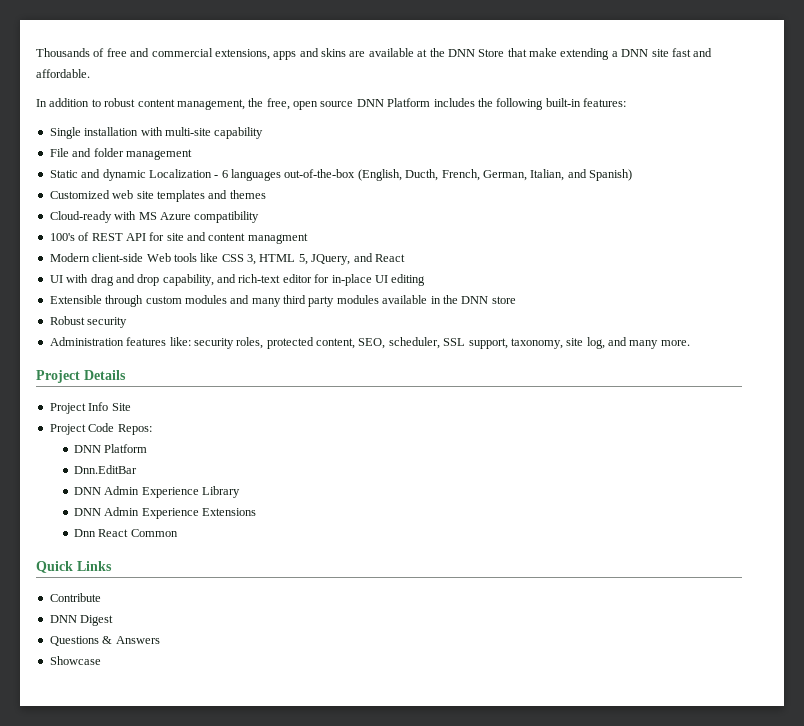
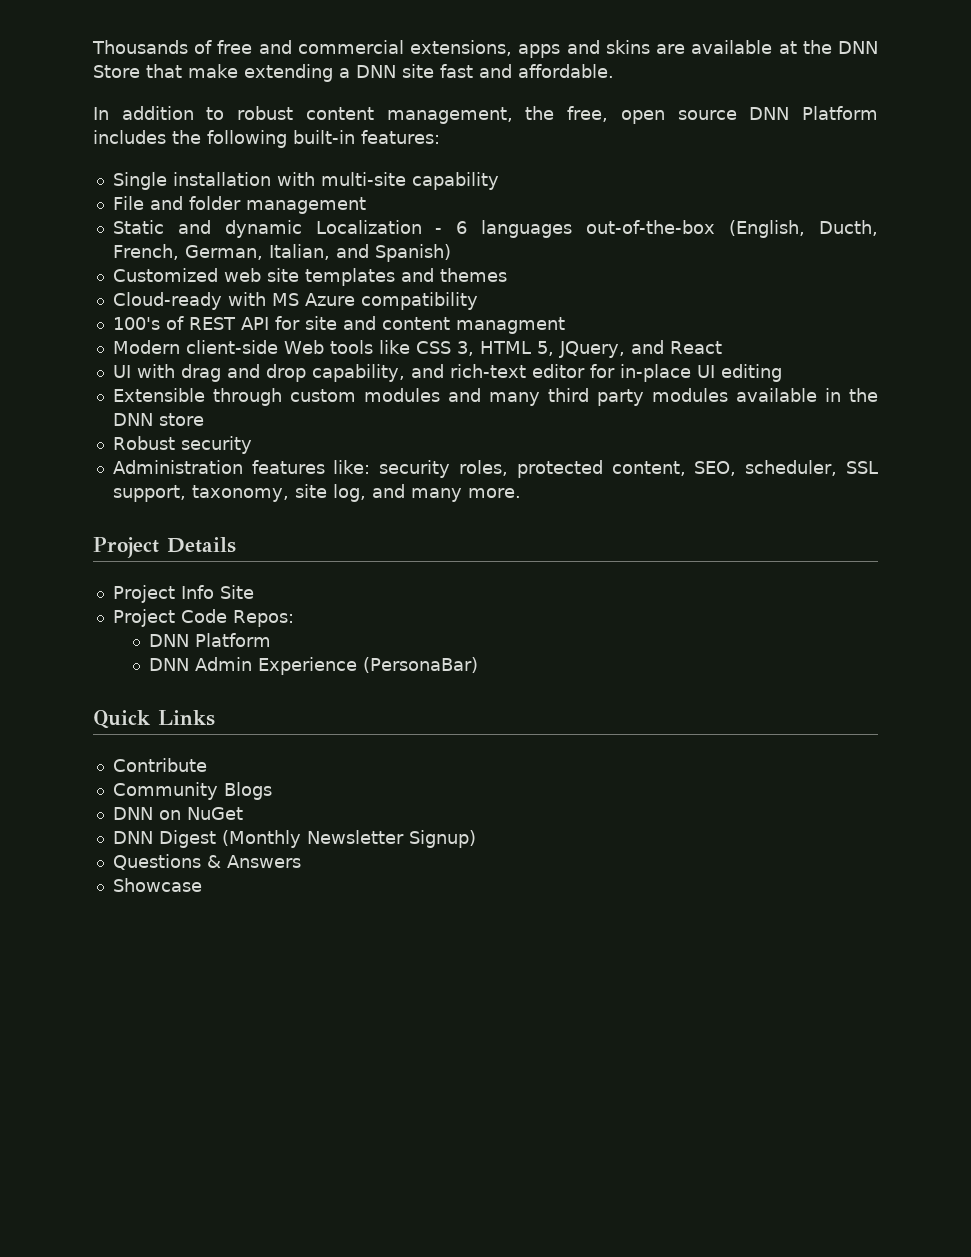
- Dnn.EditBar
- DNN Admin Experience Library
- DNN Admin Experience Extensions
- Dnn React Common
+ DNN Admin Experience (PersonaBar)
  Quick Links
  Contribute
+ Community Blogs
+ DNN on NuGet
- DNN Digest
+ DNN Digest (Monthly Newsletter Signup)

